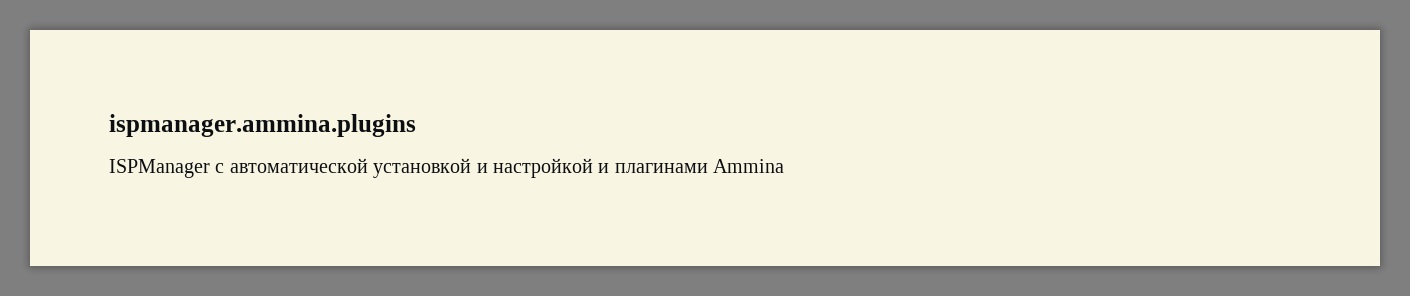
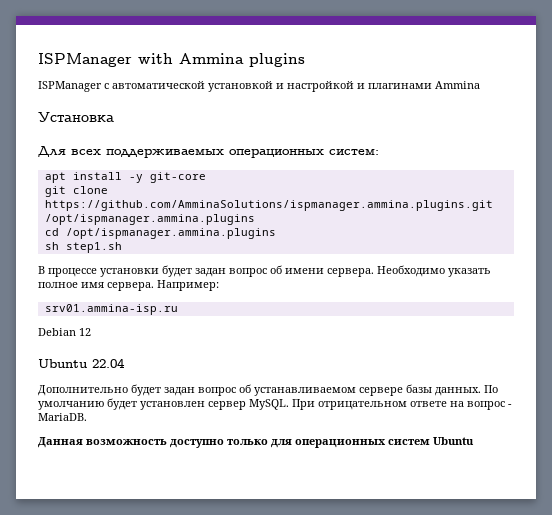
- ispmanager.ammina.plugins
+ ISPManager with Ammina plugins
+ Установка
+ Для всех поддерживаемых операционных систем:
+ apt install -y git-core
+ git clone https://github.com/AmminaSolutions/ispmanager.ammina.plugins.git /opt/ispmanager.ammina.plugins
+ cd /opt/ispmanager.ammina.plugins
+ sh step1.sh
+ В процессе установки будет задан вопрос об имени сервера. Необходимо указать полное имя сервера. Например:
+ srv01.ammina-isp.ru
+ Debian 12
+ Ubuntu 22.04
+ Дополнительно будет задан вопрос об устанавливаемом сервере базы данных. По умолчанию будет установлен сервер MySQL. При отрицательном ответе на вопрос - MariaDB.
+ Данная возможность доступно только для операционных систем Ubuntu

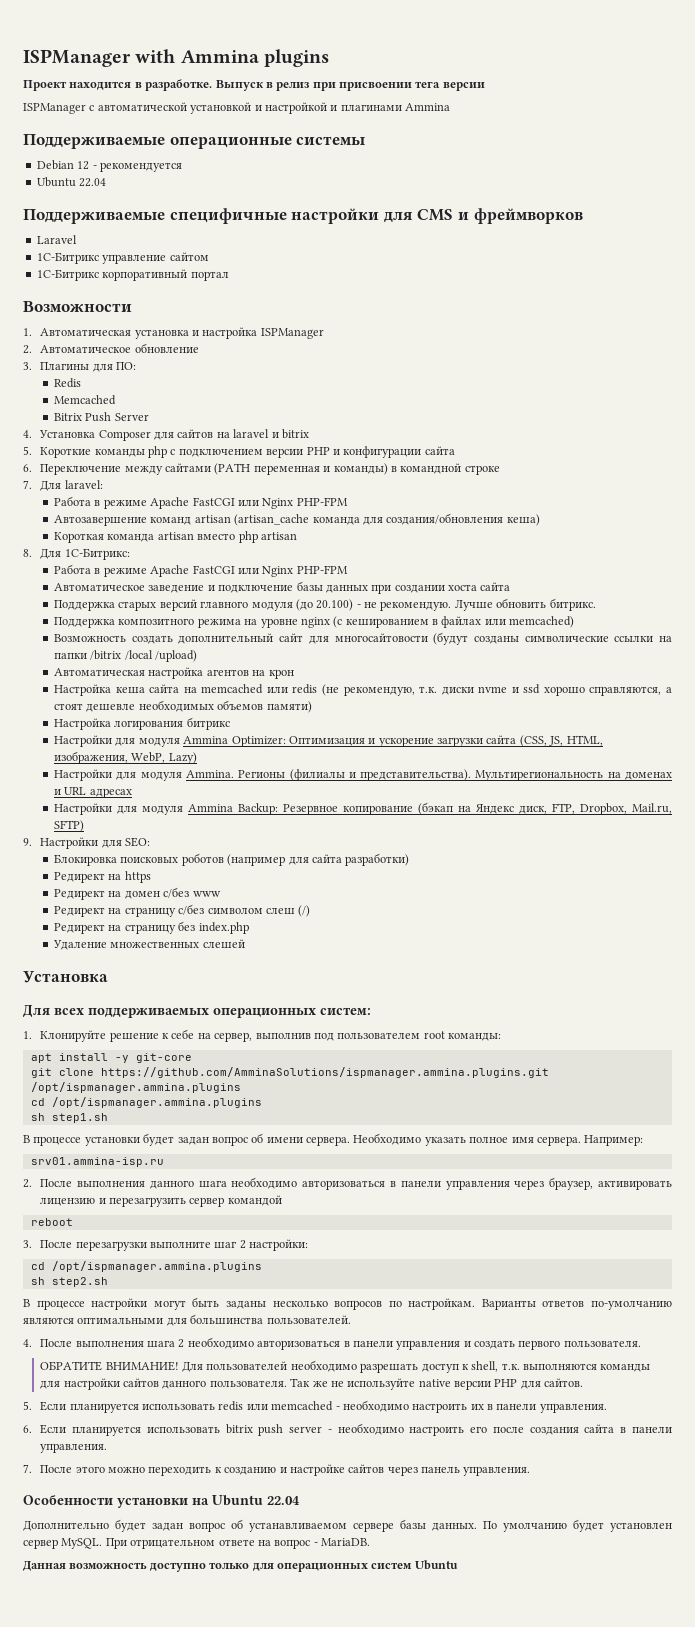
+ Проект находится в разработке. Выпуск в релиз при присвоении тега версии
+ Поддерживаемые операционные системы
+ Debian 12 - рекомендуется
+ Ubuntu 22.04
+ Поддерживаемые специфичные настройки для CMS и фреймворков
+ Laravel
+ 1С-Битрикс управление сайтом
+ 1С-Битрикс корпоративный портал
+ Возможности
+ 1. Автоматическая установка и настройка ISPManager
+ 2. Автоматическое обновление
+ 3. Плагины для ПО:
+ Redis
+ Memcached
+ Bitrix Push Server
+ 4. Установка Composer для сайтов на laravel и bitrix
+ 5. Короткие команды php с подключением версии PHP и конфигурации сайта
+ 6. Переключение между сайтами (PATH переменная и команды) в командной строке
+ 7. Для laravel:
+ Работа в режиме Apache FastCGI или Nginx PHP-FPM
+ Автозавершение команд artisan (artisan_cache команда для создания/обновления кеша)
+ Короткая команда artisan вместо php artisan
+ 8. Для 1С-Битрикс:
+ Работа в режиме Apache FastCGI или Nginx PHP-FPM
+ Автоматическое заведение и подключение базы данных при создании хоста сайта
+ Поддержка старых версий главного модуля (до 20.100) - не рекомендую. Лучше обновить битрикс.
+ Поддержка композитного режима на уровне nginx (с кешированием в файлах или memcached)
+ Возможность создать дополнительный сайт для многосайтовости (будут созданы символические ссылки на папки /bitrix /local /upload)
+ Автоматическая настройка агентов на крон
+ Настройка кеша сайта на memcached или redis (не рекомендую, т.к. диски nvme и ssd хорошо справляются, а стоят дешевле необходимых объемов памяти)
+ Настройка логирования битрикс
+ Настройки для модуля Ammina Optimizer: Оптимизация и ускорение загрузки сайта (CSS, JS, HTML, изображения, WebP, Lazy)
+ Настройки для модуля Ammina. Регионы (филиалы и представительства). Мультирегиональность на доменах и URL адресах
+ Настройки для модуля Ammina Backup: Резервное копирование (бэкап на Яндекс диск, FTP, Dropbox, Mail.ru, SFTP)
+ 9. Настройки для SEO:
+ Блокировка поисковых роботов (например для сайта разработки)
+ Редирект на https
+ Редирект на домен с/без www
+ Редирект на страницу с/без символом слеш (/)
+ Редирект на страницу без index.php
+ Удаление множественных слешей
+ 1. Клонируйте решение к себе на сервер, выполнив под пользователем root команды:
- Debian 12
- Ubuntu 22.04
+ 2. После выполнения данного шага необходимо авторизоваться в панели управления через браузер, активировать лицензию и перезагрузить сервер командой
+ reboot
+ 3. После перезагрузки выполните шаг 2 настройки:
+ cd /opt/ispmanager.ammina.plugins
+ sh step2.sh
+ В процессе настройки могут быть заданы несколько вопросов по настройкам. Варианты ответов по-умолчанию являются оптимальными для большинства пользователей.
+ 4. После выполнения шага 2 необходимо авторизоваться в панели управления и создать первого пользователя.
+ ОБРАТИТЕ ВНИМАНИЕ! Для пользователей необходимо разрешать доступ к shell, т.к. выполняются команды для настройки сайтов данного пользователя. Так же не используйте native версии PHP для сайтов.
+ 5. Если планируется использовать redis или memcached - необходимо настроить их в панели управления.
+ 6. Если планируется использовать bitrix push server - необходимо настроить его после создания сайта в панели управления.
+ 7. После этого можно переходить к созданию и настройке сайтов через панель управления.
+ Особенности установки на Ubuntu 22.04

